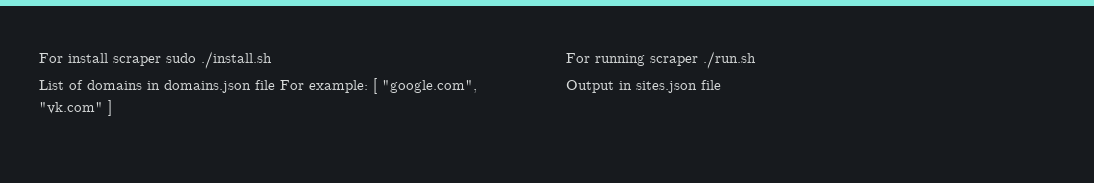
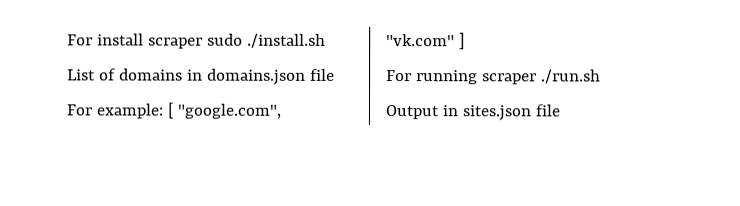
- List of domains in domains.json file For example: [ "google.com", "vk.com" ]
+ List of domains in domains.json file
+ For example: [ "google.com", "vk.com" ]

